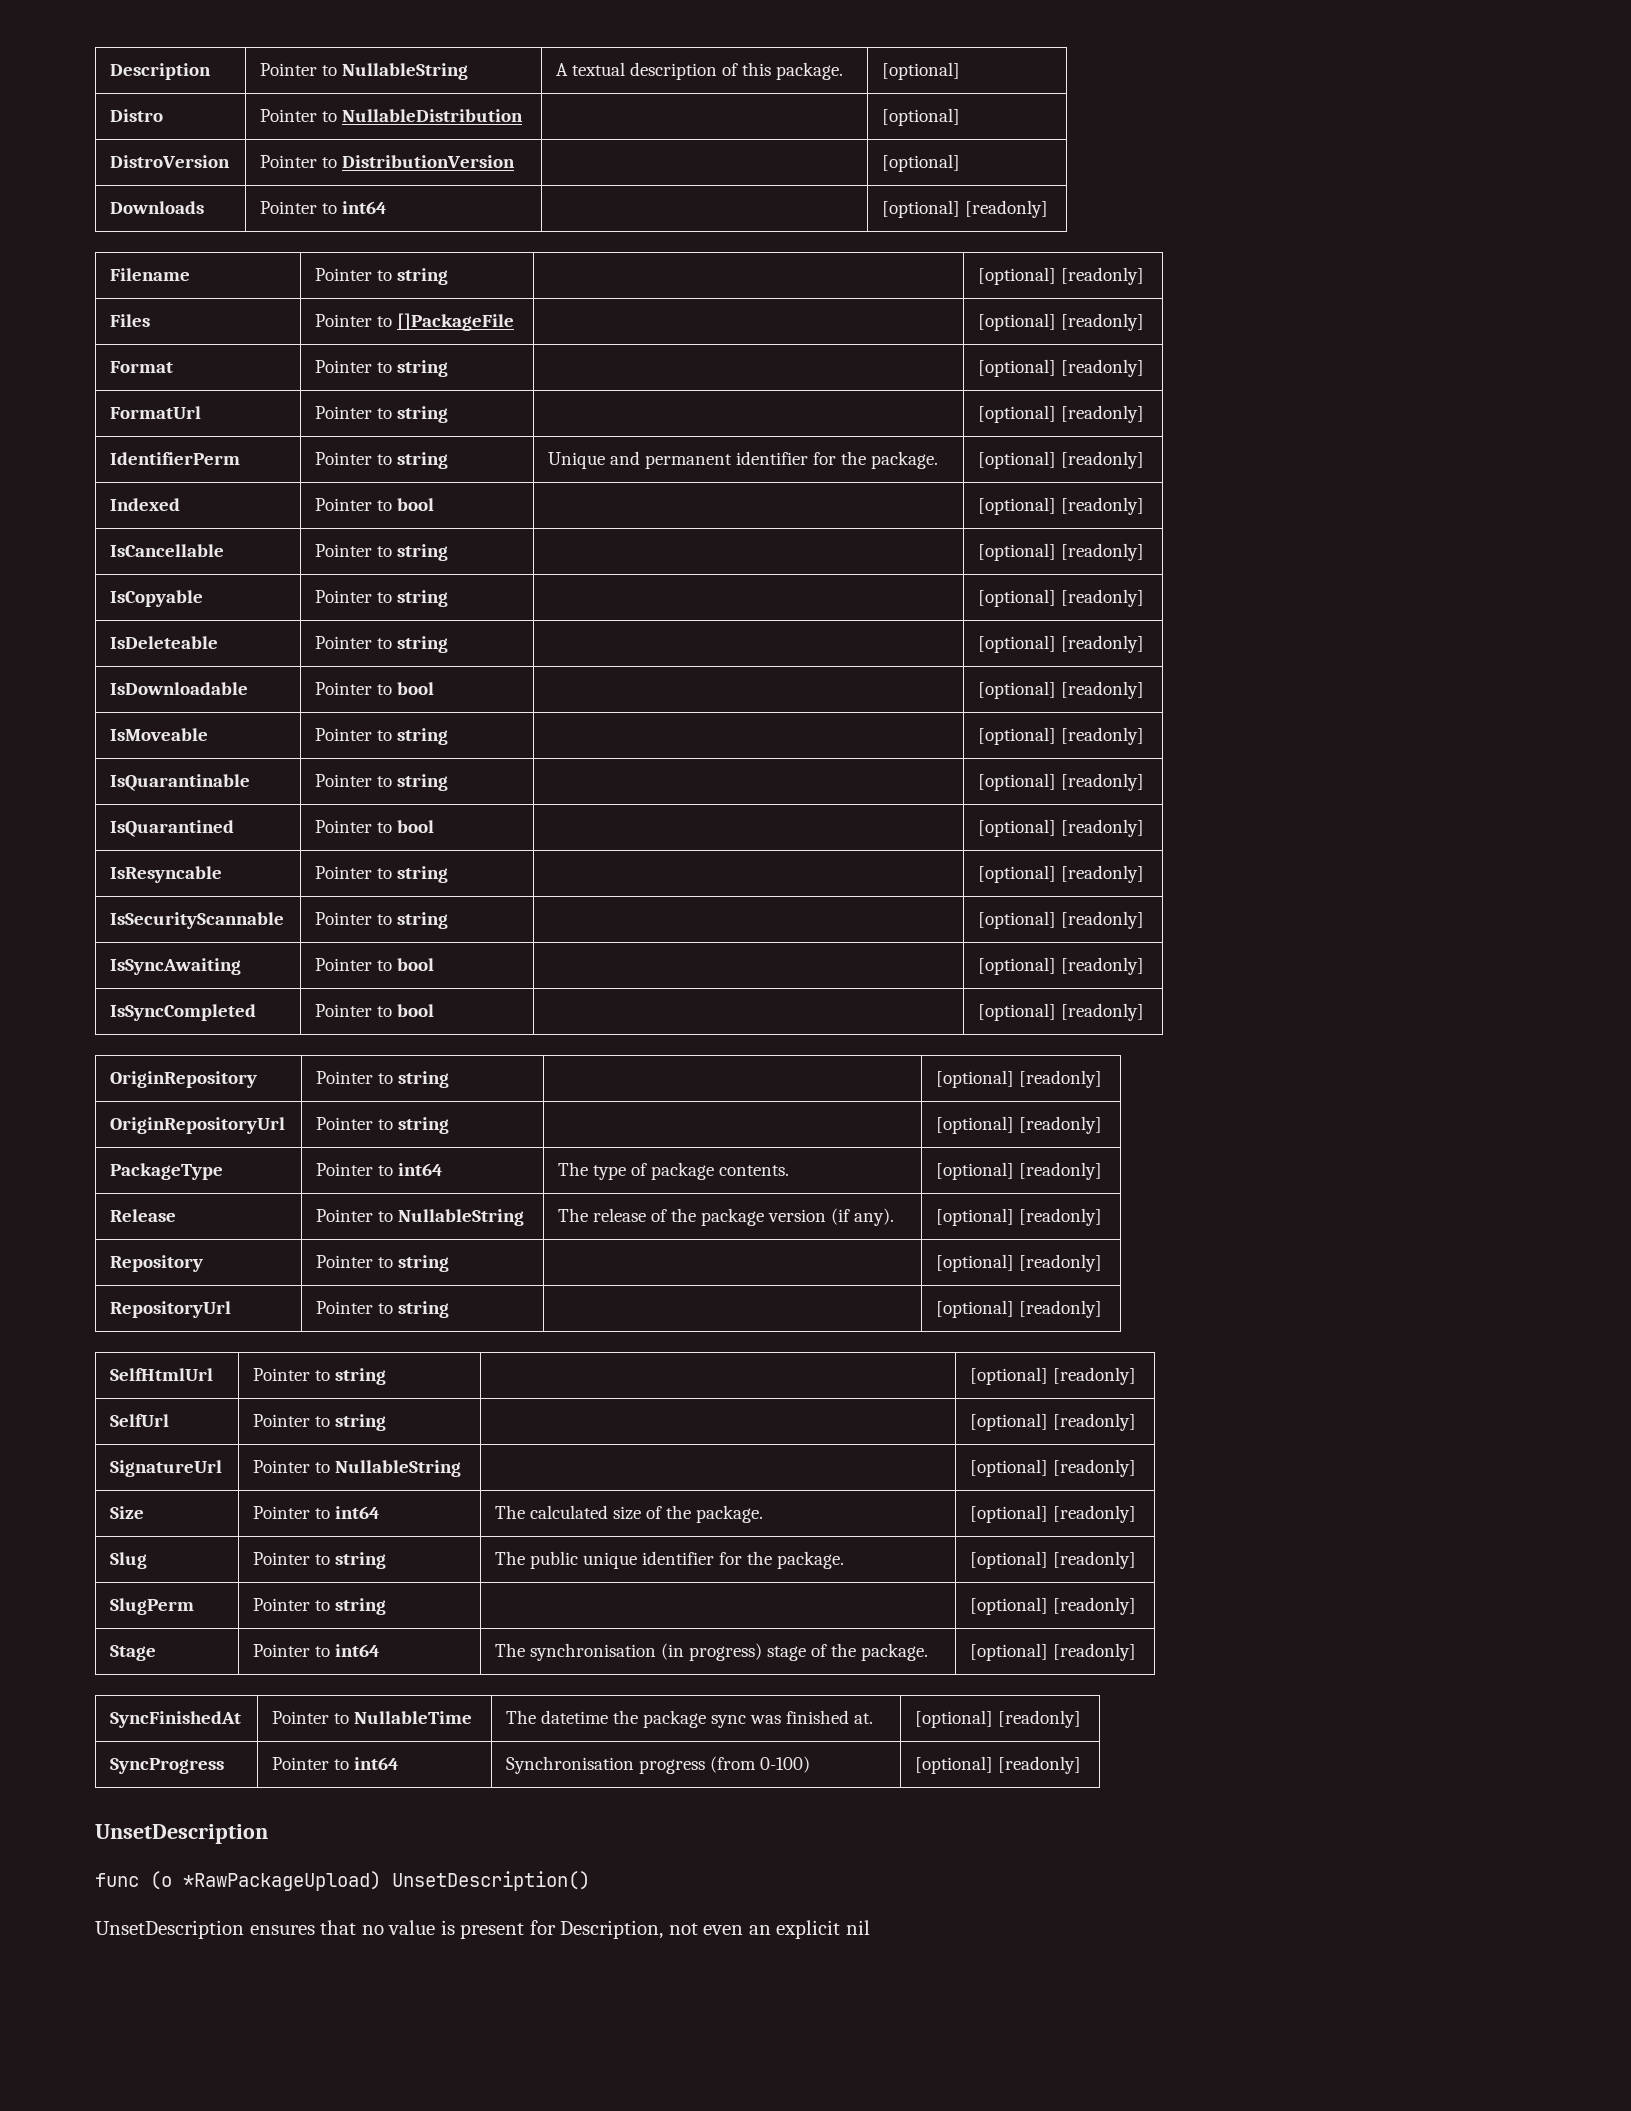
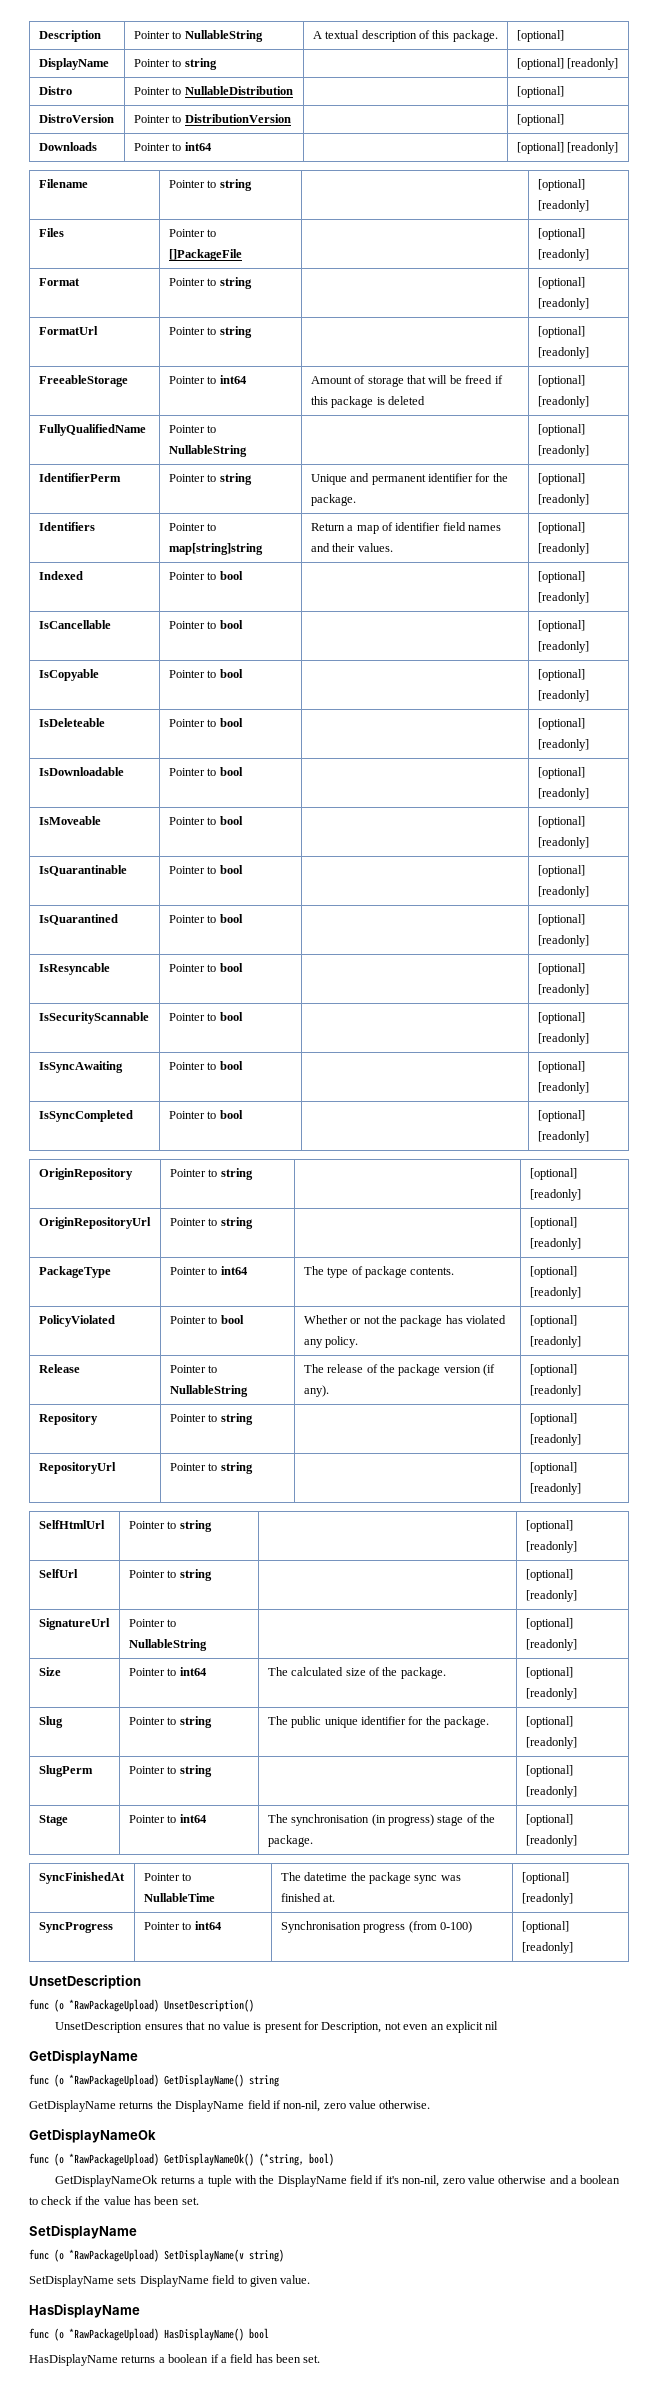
+ DisplayName | Pointer to string | | [optional] [readonly]
+ FreeableStorage | Pointer to int64 | Amount of storage that will be freed if this package is deleted | [optional] [readonly]
+ FullyQualifiedName | Pointer to NullableString | | [optional] [readonly]
+ Identifiers | Pointer to map[string]string | Return a map of identifier field names and their values. | [optional] [readonly]
- IsCancellable | Pointer to string | | [optional] [readonly]
+ IsCancellable | Pointer to bool | | [optional] [readonly]
- IsCopyable | Pointer to string | | [optional] [readonly]
+ IsCopyable | Pointer to bool | | [optional] [readonly]
- IsDeleteable | Pointer to string | | [optional] [readonly]
+ IsDeleteable | Pointer to bool | | [optional] [readonly]
- IsMoveable | Pointer to string | | [optional] [readonly]
+ IsMoveable | Pointer to bool | | [optional] [readonly]
- IsQuarantinable | Pointer to string | | [optional] [readonly]
+ IsQuarantinable | Pointer to bool | | [optional] [readonly]
- IsResyncable | Pointer to string | | [optional] [readonly]
+ IsResyncable | Pointer to bool | | [optional] [readonly]
- IsSecurityScannable | Pointer to string | | [optional] [readonly]
+ IsSecurityScannable | Pointer to bool | | [optional] [readonly]
+ PolicyViolated | Pointer to bool | Whether or not the package has violated any policy. | [optional] [readonly]
  UnsetDescription ensures that no value is present for Description, not even an explicit nil
+ GetDisplayName
+ func (o *RawPackageUpload) GetDisplayName() string
+ GetDisplayName returns the DisplayName field if non-nil, zero value otherwise.
+ GetDisplayNameOk
+ func (o *RawPackageUpload) GetDisplayNameOk() (*string, bool)
+ GetDisplayNameOk returns a tuple with the DisplayName field if it's non-nil, zero value otherwise and a boolean to check if the value has been set.
+ SetDisplayName
+ func (o *RawPackageUpload) SetDisplayName(v string)
+ SetDisplayName sets DisplayName field to given value.
+ HasDisplayName
+ func (o *RawPackageUpload) HasDisplayName() bool
+ HasDisplayName returns a boolean if a field has been set.

